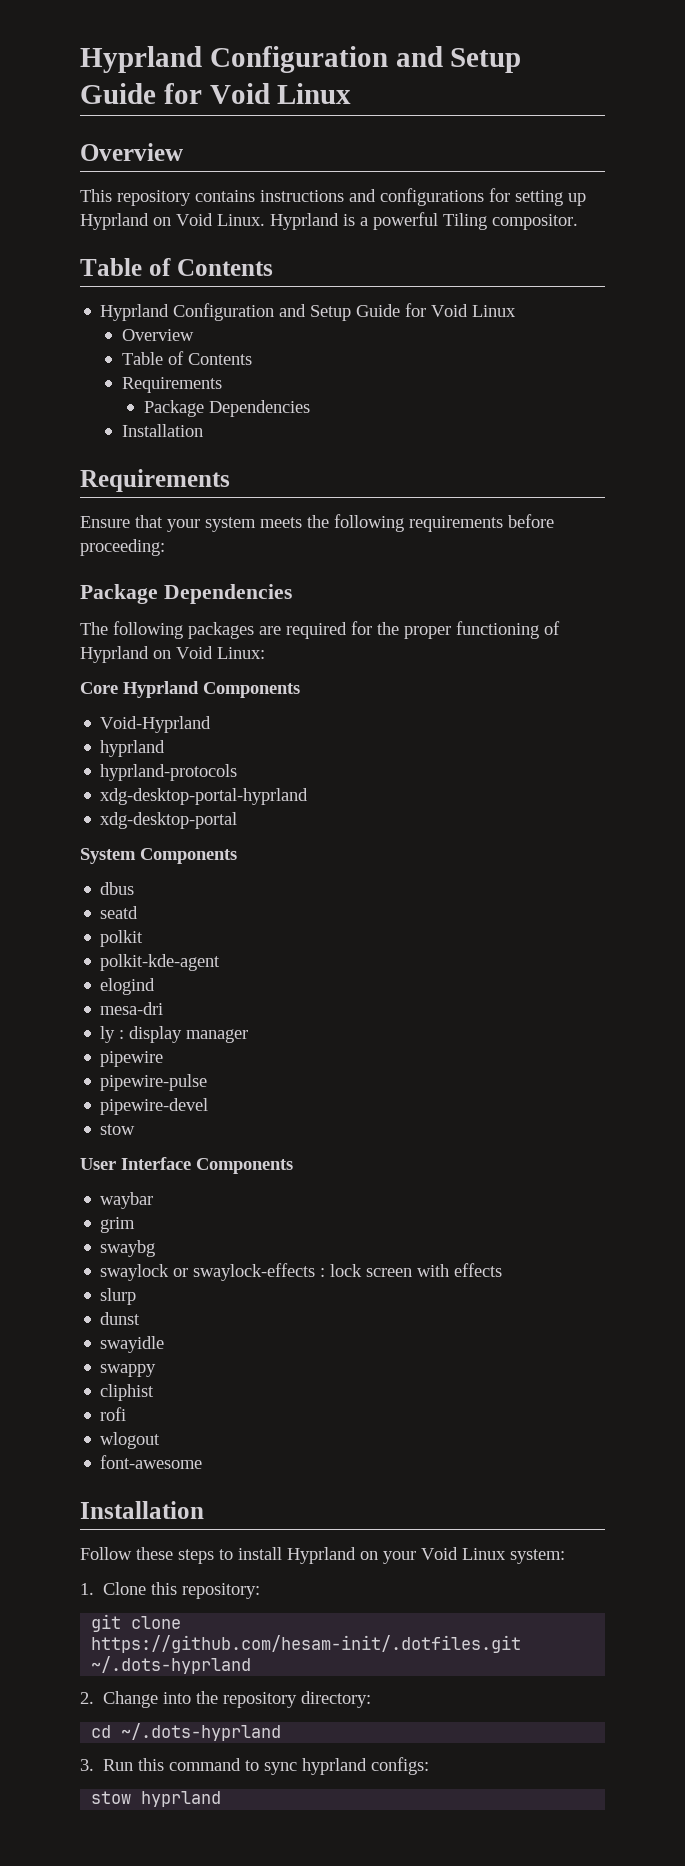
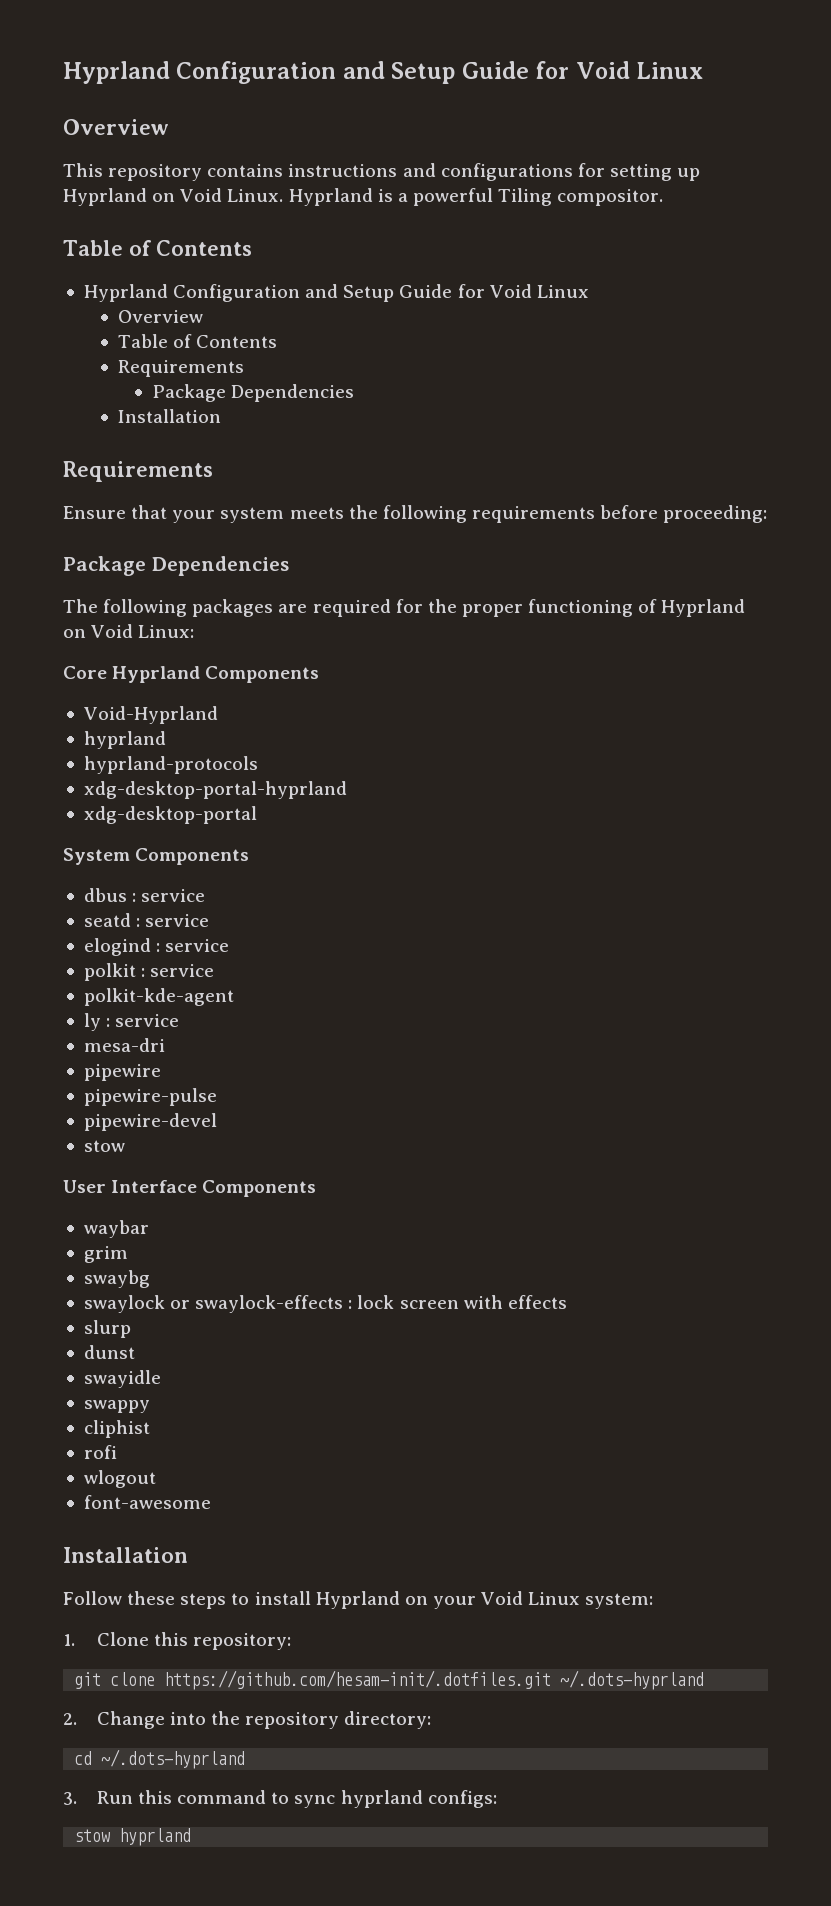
- dbus
+ dbus : service
- seatd
+ seatd : service
+ elogind : service
- polkit
+ polkit : service
- elogind
+ ly : service
  mesa-dri
- ly : display manager

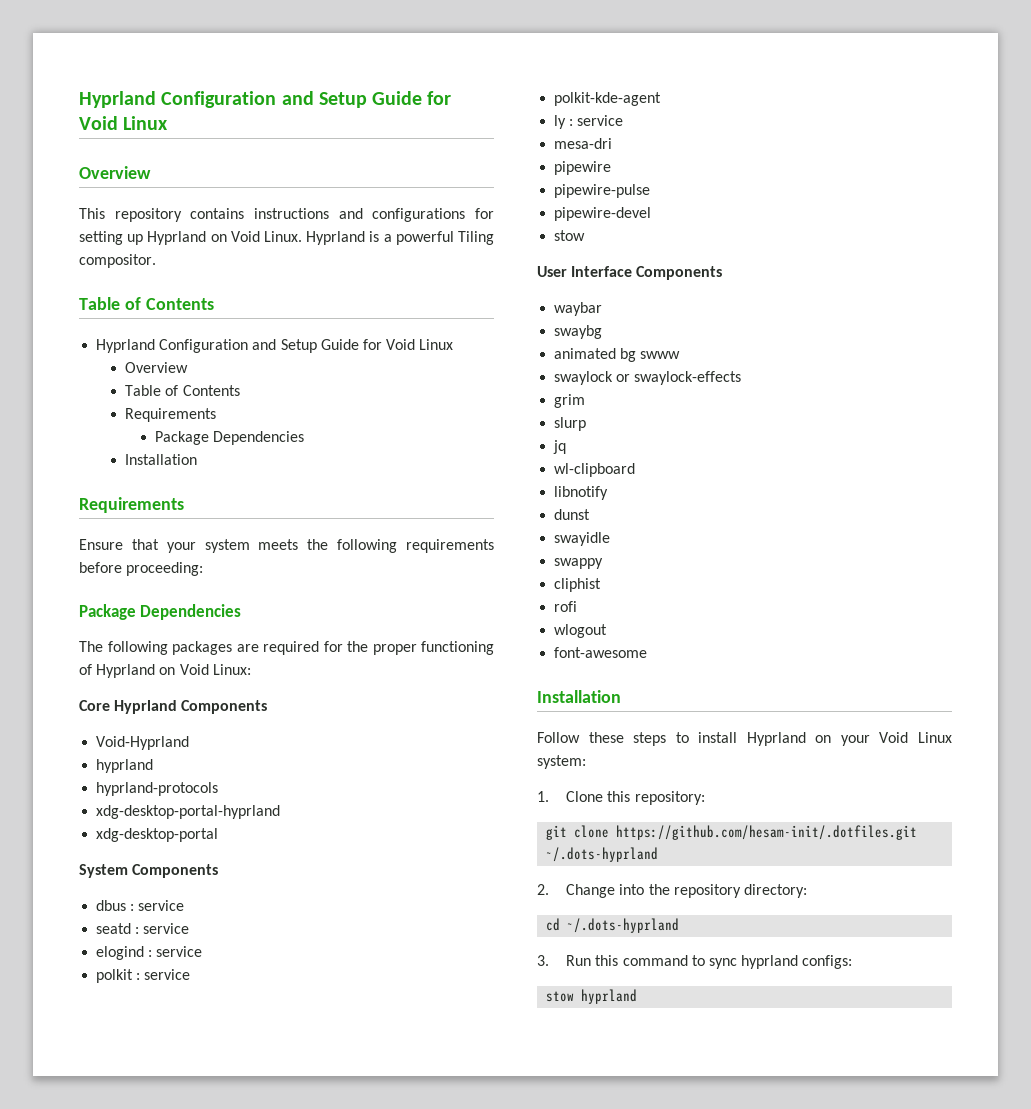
- grim
  swaybg
+ animated bg swww
- swaylock or swaylock-effects : lock screen with effects
+ swaylock or swaylock-effects
+ grim
  slurp
+ jq
+ wl-clipboard
+ libnotify

